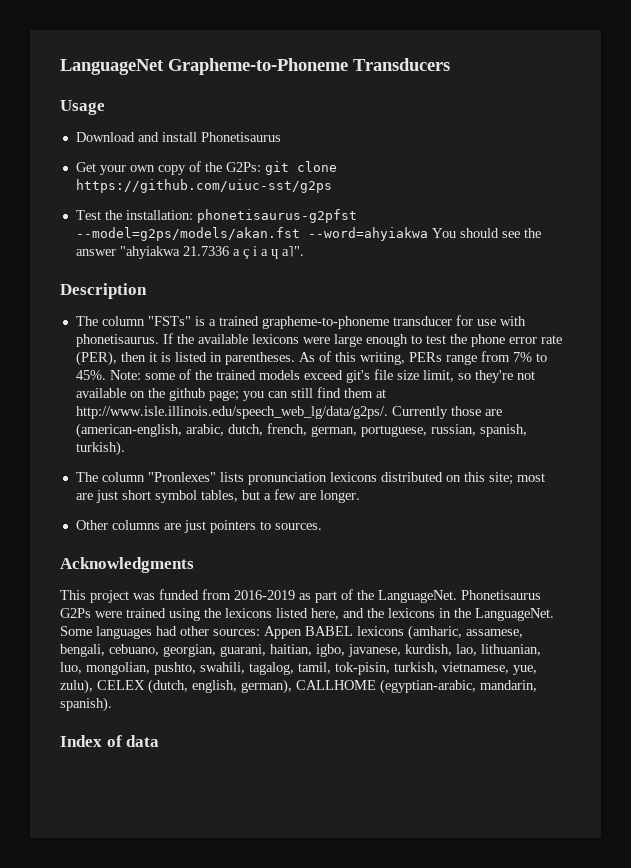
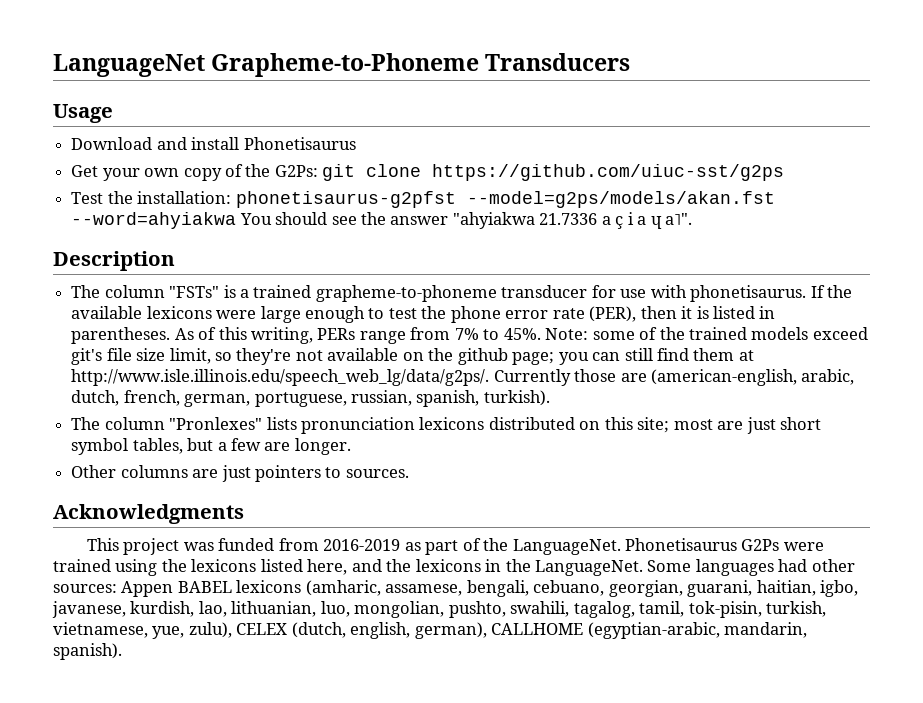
- Index of data

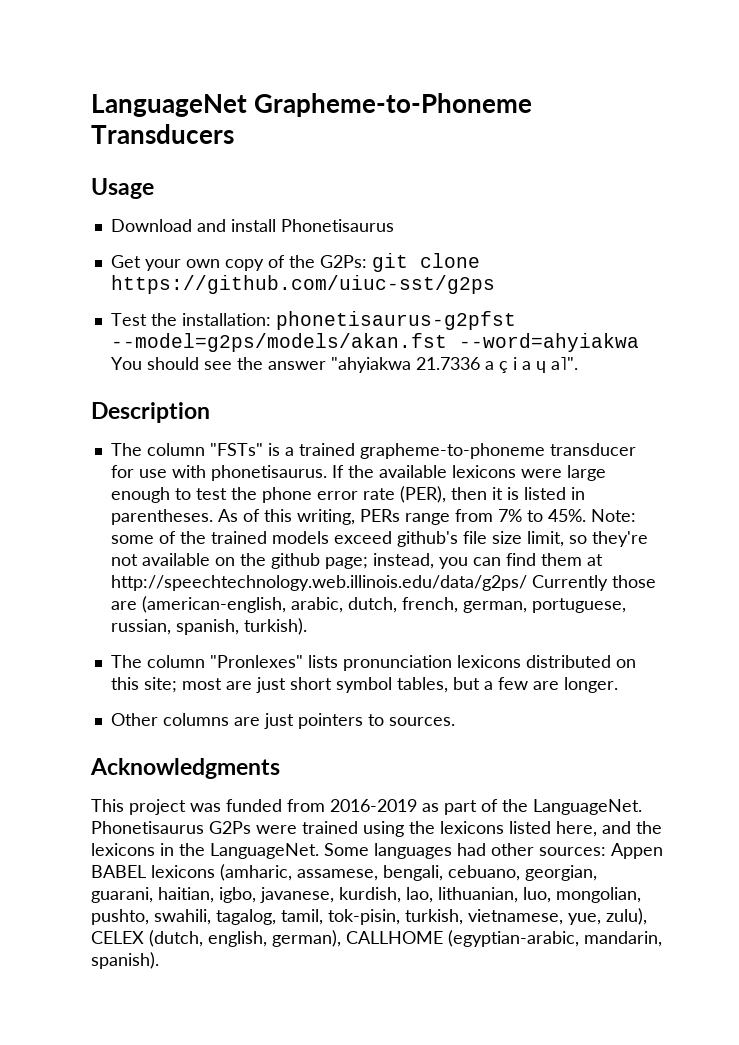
- Note: some of the trained models exceed git's file size limit, so they're not available on the github page; you can still find them at http://www.isle.illinois.edu/speech_web_lg/data/g2ps/. Currently those are (american-english, arabic, dutch, french, german, portuguese, russian, spanish, turkish).
+ Note: some of the trained models exceed github's file size limit, so they're not available on the github page; instead, you can find them at http://speechtechnology.web.illinois.edu/data/g2ps/ Currently those are (american-english, arabic, dutch, french, german, portuguese, russian, spanish, turkish).

